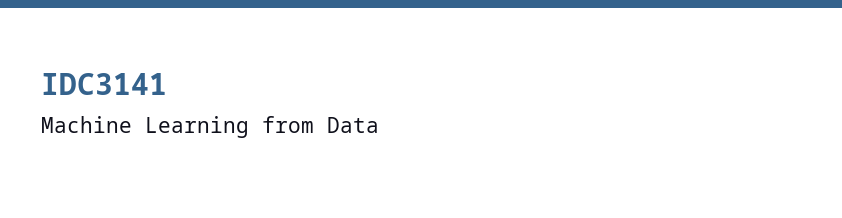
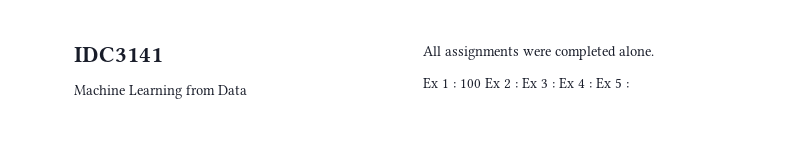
+ All assignments were completed alone.
+ Ex 1 : 100 Ex 2 : Ex 3 : Ex 4 : Ex 5 :

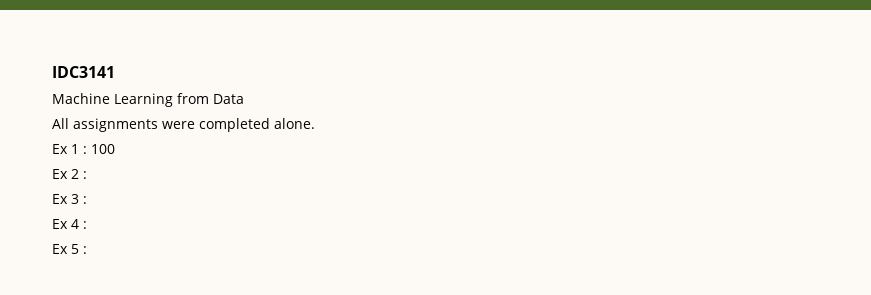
- Ex 1 : 100 Ex 2 : Ex 3 : Ex 4 : Ex 5 :
+ Ex 1 : 100
+ Ex 2 :
+ Ex 3 :
+ Ex 4 :
+ Ex 5 :

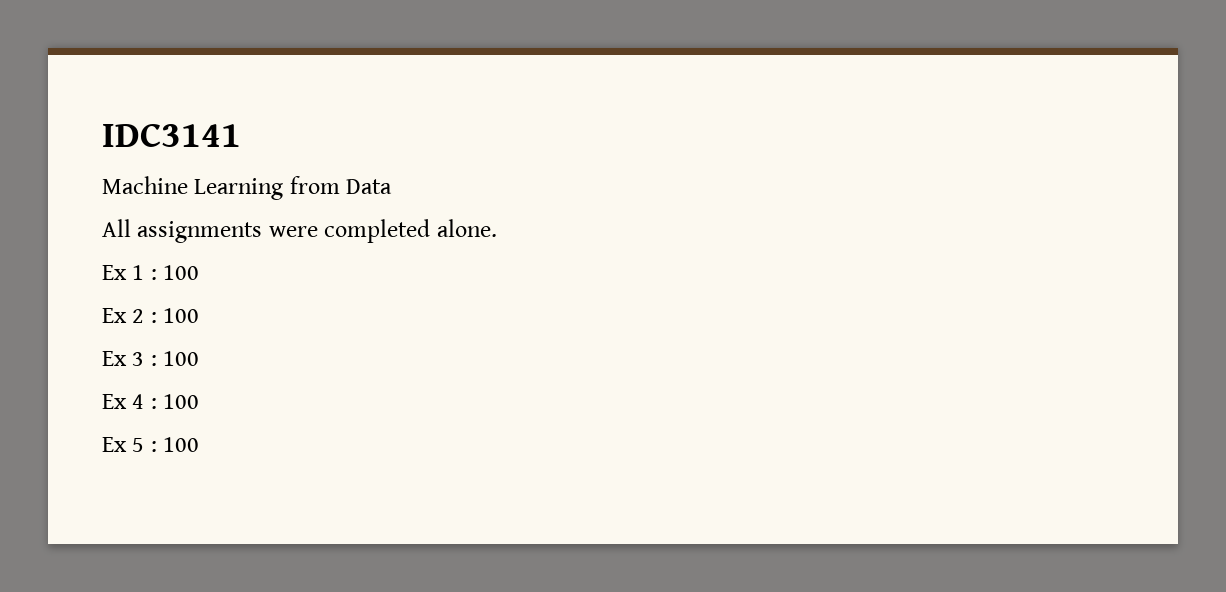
- Ex 2 :
+ Ex 2 : 100
- Ex 3 :
+ Ex 3 : 100
- Ex 4 :
+ Ex 4 : 100
- Ex 5 :
+ Ex 5 : 100

